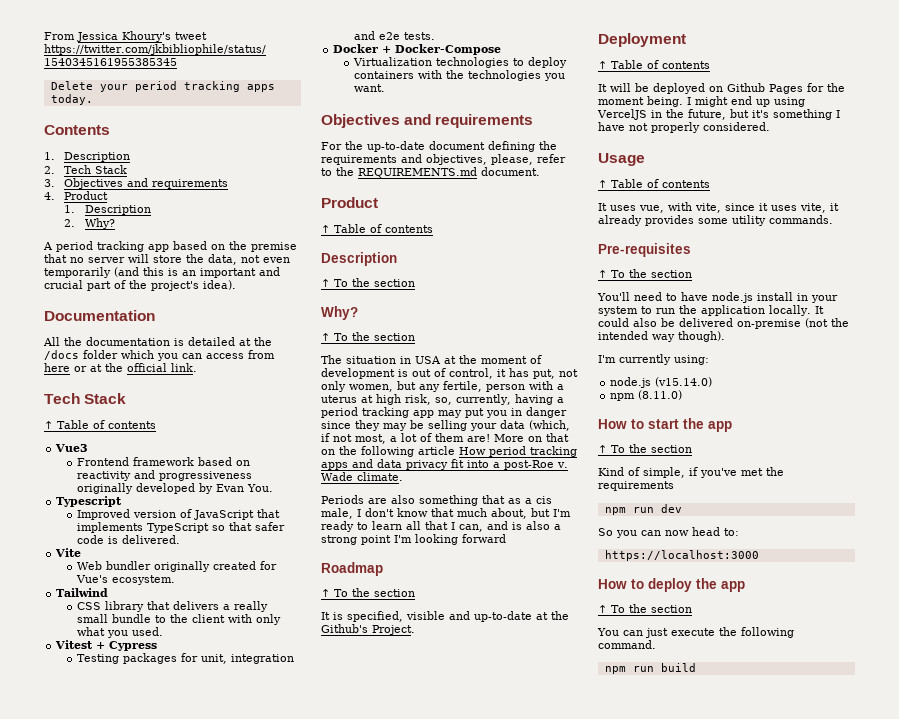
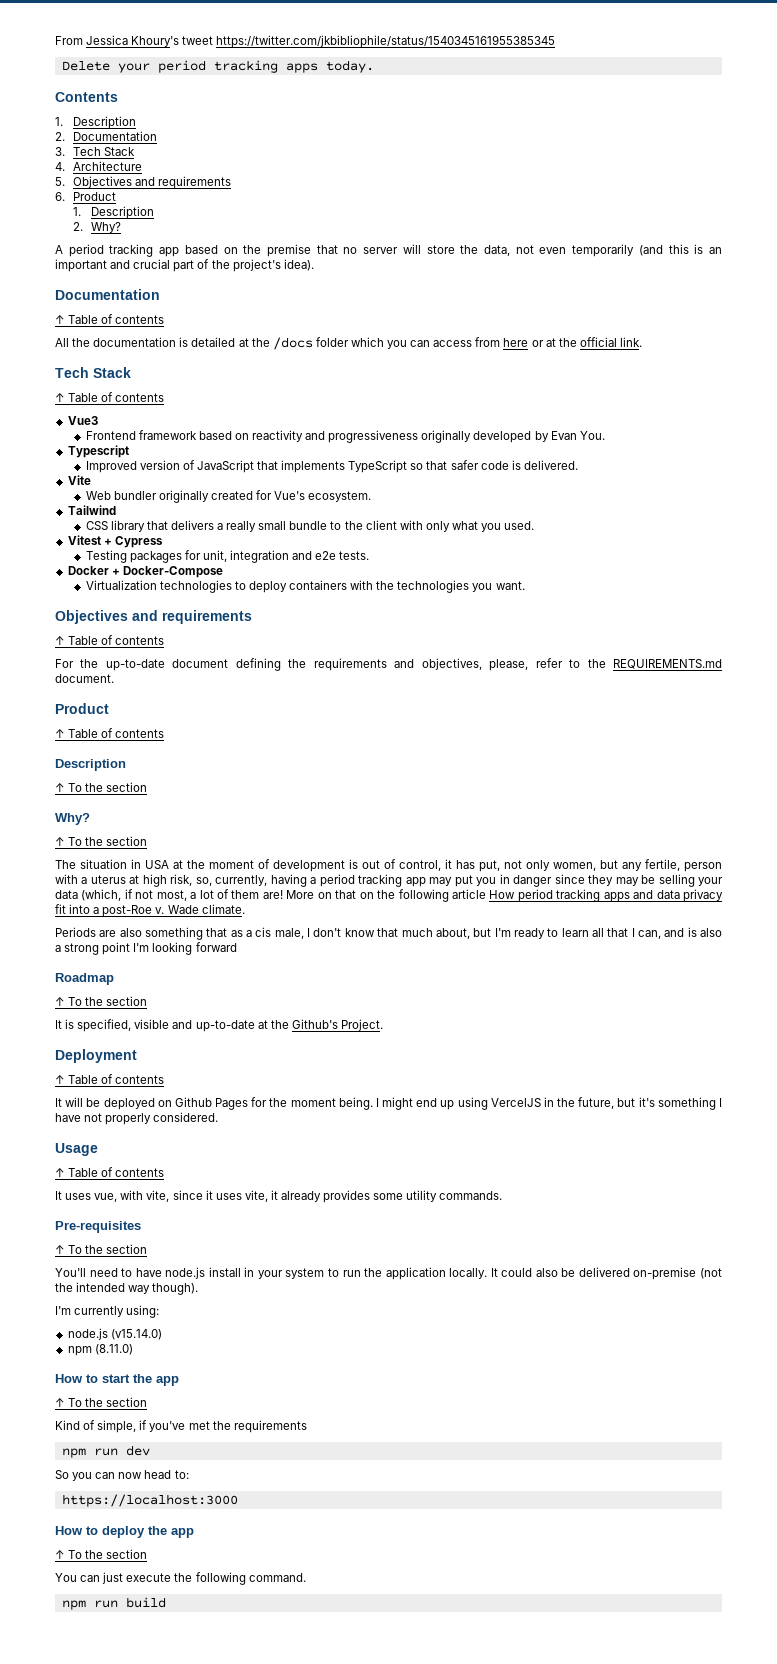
- 2. Tech Stack
- 3. Objectives and requirements
- 4. Product
+ 2. Documentation
+ 3. Tech Stack
+ 4. Architecture
+ 5. Objectives and requirements
+ 6. Product
  A period tracking app based on the premise that no server will store the data, not even temporarily (and this is an important and crucial part of the project's idea).
  Documentation
+ ↑ Table of contents
  Virtualization technologies to deploy containers with the technologies you want.
  Objectives and requirements
+ ↑ Table of contents

